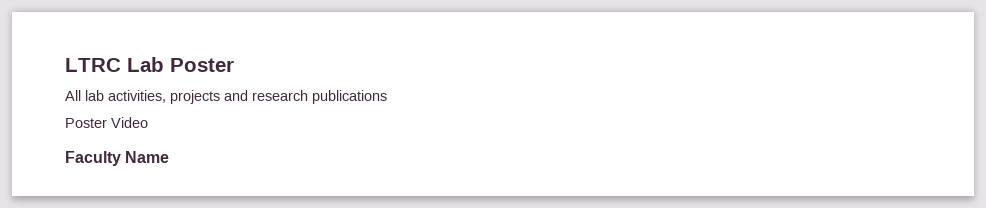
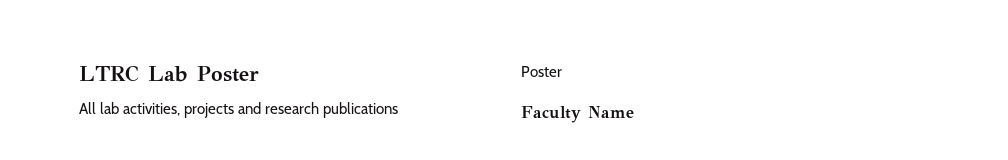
  All lab activities, projects and research publications
- Poster Video
+ Poster

